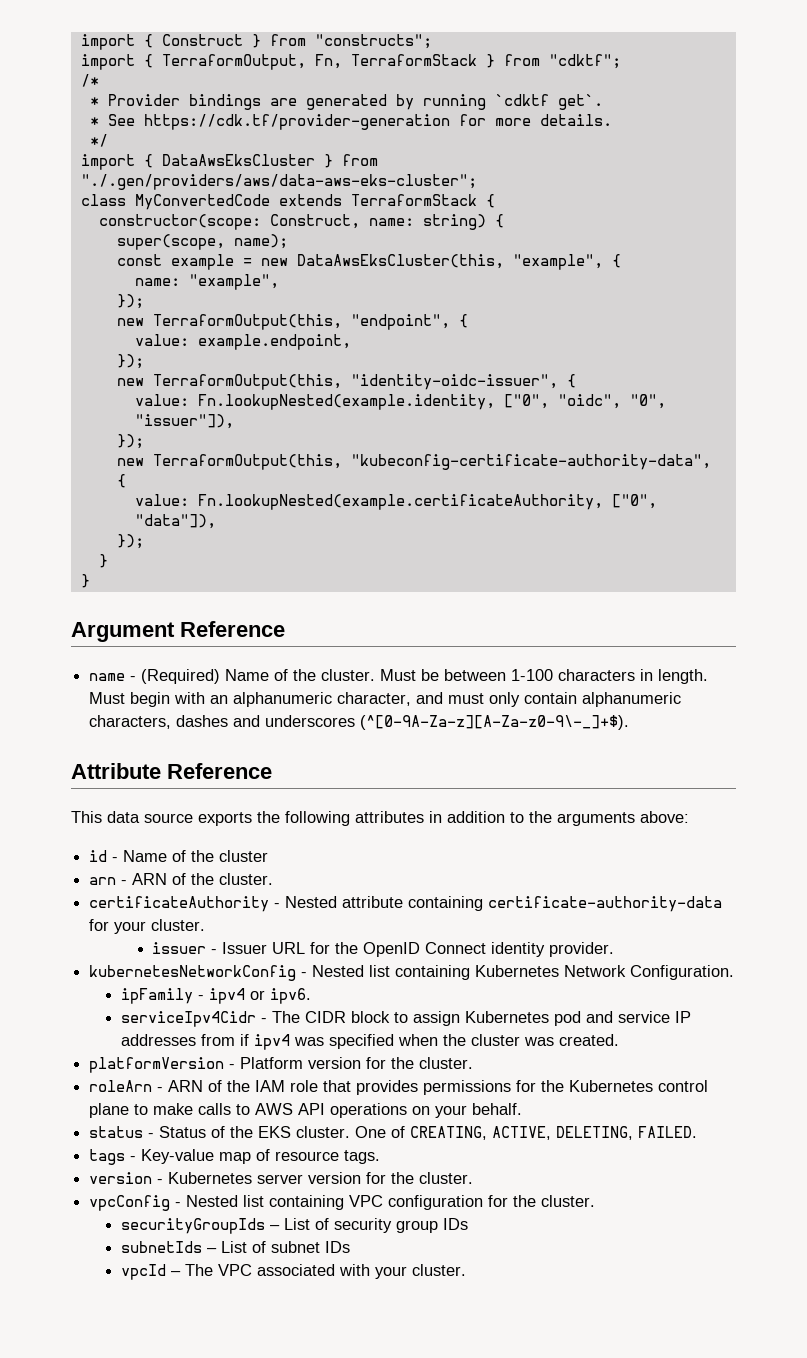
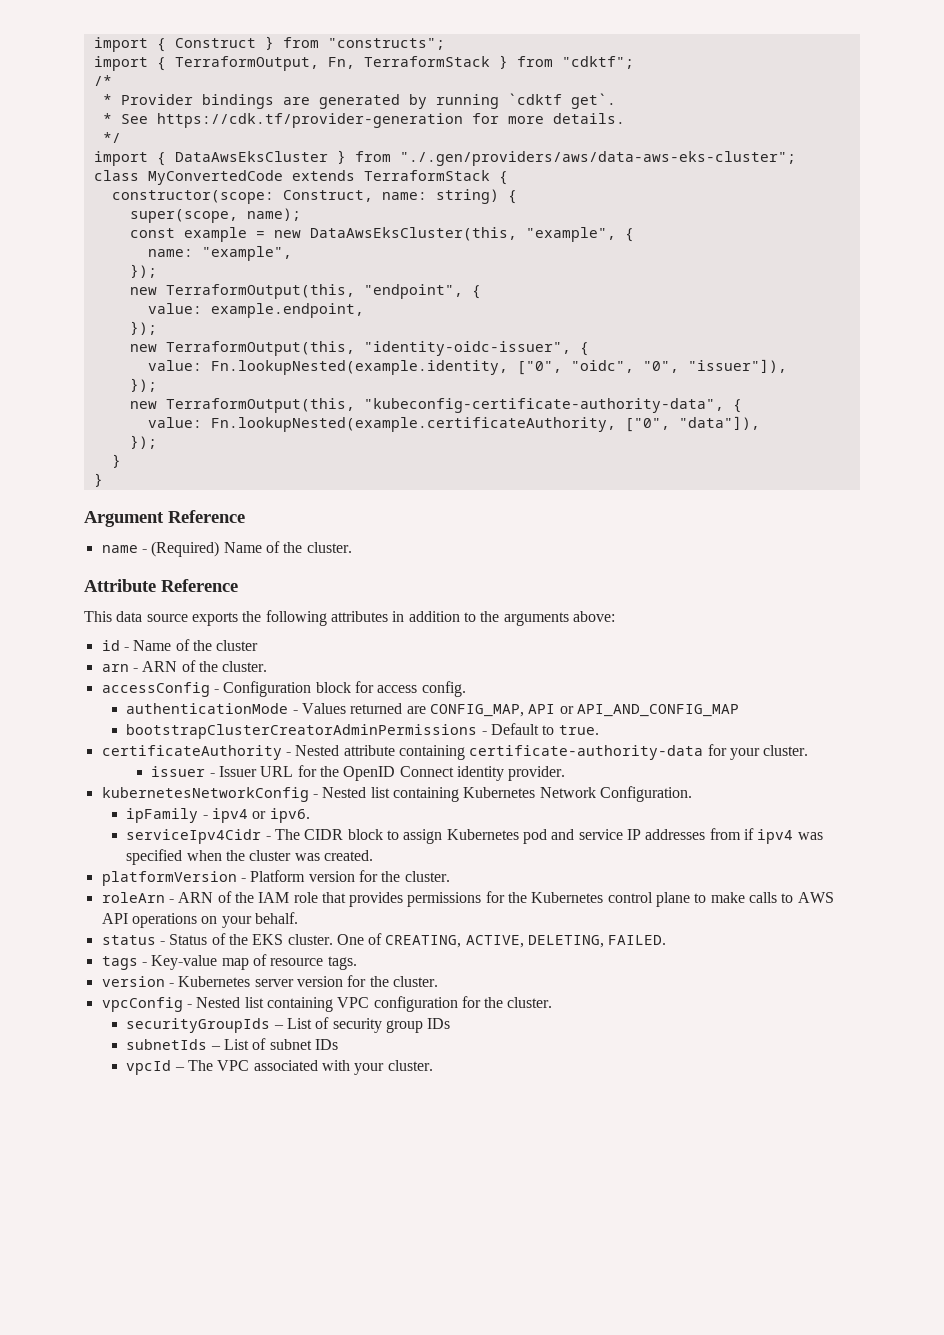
- Must be between 1-100 characters in length. Must begin with an alphanumeric character, and must only contain alphanumeric characters, dashes and underscores (^[0-9A-Za-z][A-Za-z0-9\-_]+$).
+ accessConfig - Configuration block for access config.
+ authenticationMode - Values returned are CONFIG_MAP, API or API_AND_CONFIG_MAP
+ bootstrapClusterCreatorAdminPermissions - Default to true.

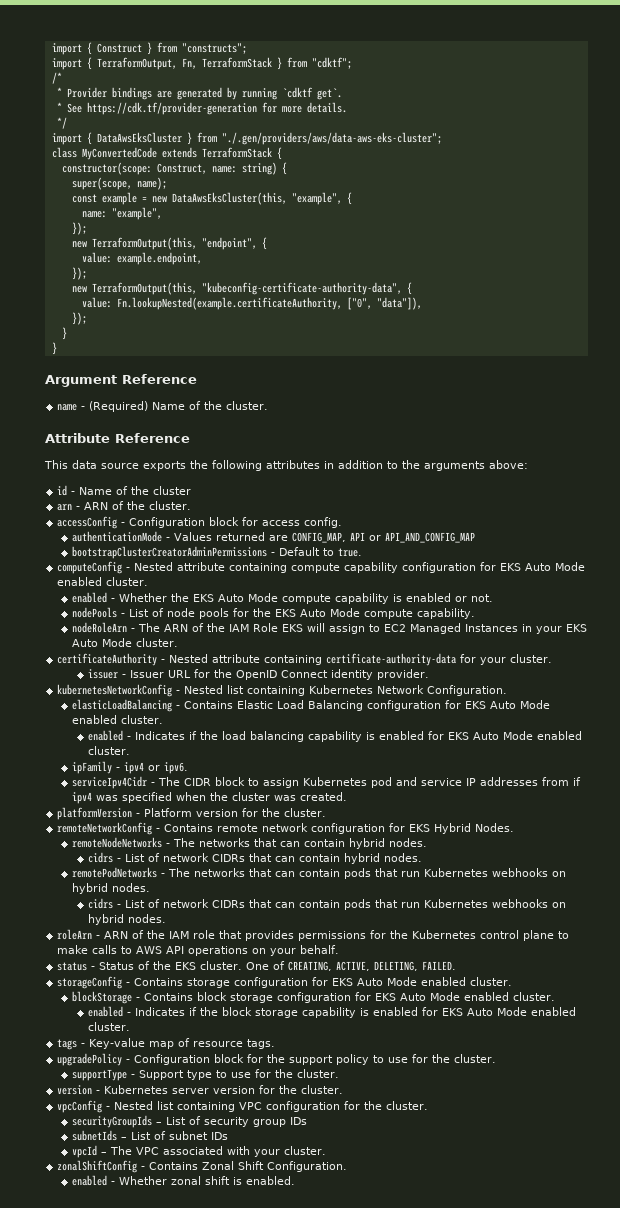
- new TerraformOutput(this, "identity-oidc-issuer", {
- value: Fn.lookupNested(example.identity, ["0", "oidc", "0", "issuer"]),
- });
+ computeConfig - Nested attribute containing compute capability configuration for EKS Auto Mode enabled cluster.
+ enabled - Whether the EKS Auto Mode compute capability is enabled or not.
+ nodePools - List of node pools for the EKS Auto Mode compute capability.
+ nodeRoleArn - The ARN of the IAM Role EKS will assign to EC2 Managed Instances in your EKS Auto Mode cluster.
+ elasticLoadBalancing - Contains Elastic Load Balancing configuration for EKS Auto Mode enabled cluster.
+ enabled - Indicates if the load balancing capability is enabled for EKS Auto Mode enabled cluster.
+ remoteNetworkConfig - Contains remote network configuration for EKS Hybrid Nodes.
+ remoteNodeNetworks - The networks that can contain hybrid nodes.
+ cidrs - List of network CIDRs that can contain hybrid nodes.
+ remotePodNetworks - The networks that can contain pods that run Kubernetes webhooks on hybrid nodes.
+ cidrs - List of network CIDRs that can contain pods that run Kubernetes webhooks on hybrid nodes.
+ storageConfig - Contains storage configuration for EKS Auto Mode enabled cluster.
+ blockStorage - Contains block storage configuration for EKS Auto Mode enabled cluster.
+ enabled - Indicates if the block storage capability is enabled for EKS Auto Mode enabled cluster.
+ upgradePolicy - Configuration block for the support policy to use for the cluster.
+ supportType - Support type to use for the cluster.
+ zonalShiftConfig - Contains Zonal Shift Configuration.
+ enabled - Whether zonal shift is enabled.

